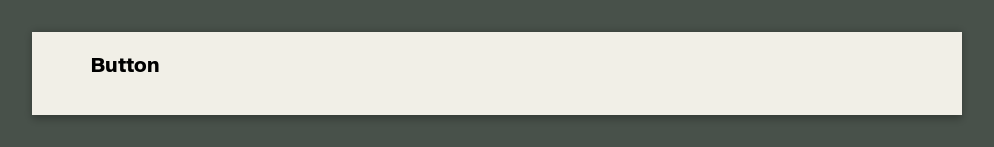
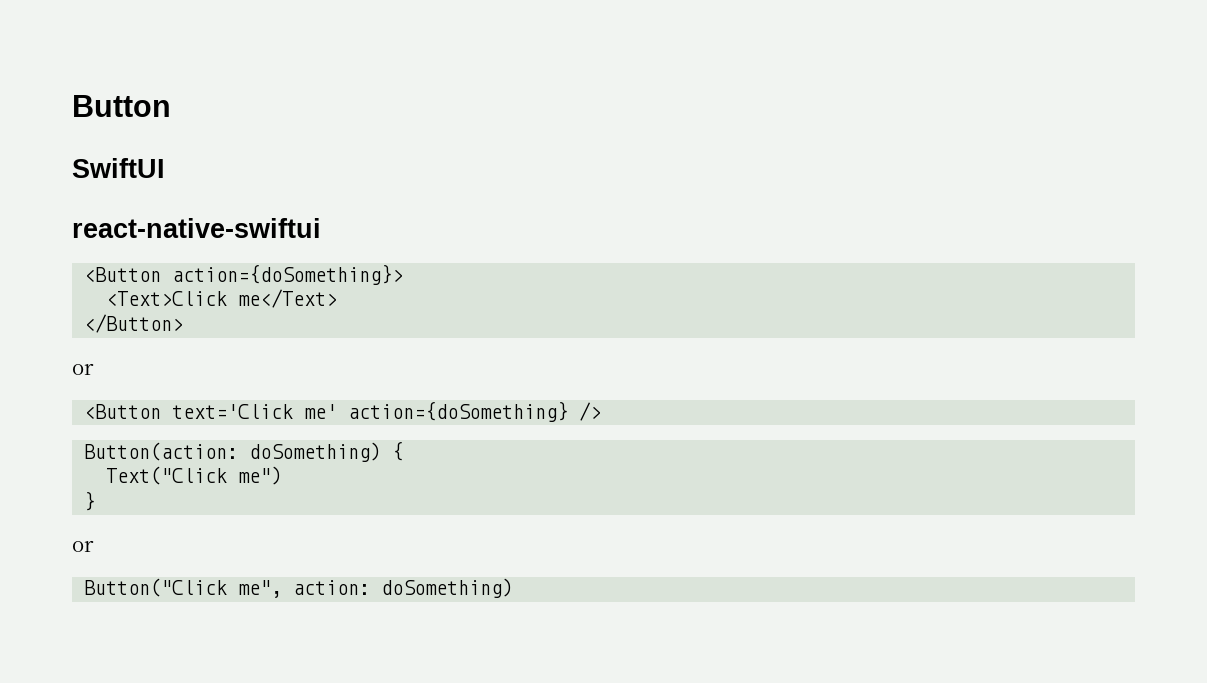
+ SwiftUI
+ react-native-swiftui
+ <Button action={doSomething}>
+ <Text>Click me</Text>
+ </Button>
+ or
+ <Button text='Click me' action={doSomething} />
+ Button(action: doSomething) {
+ Text("Click me")
+ }
+ or
+ Button("Click me", action: doSomething)

